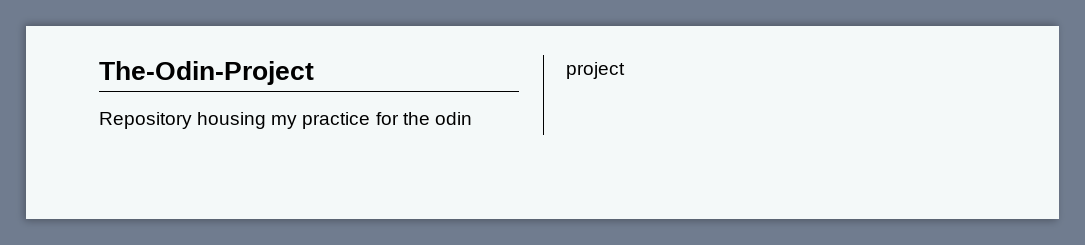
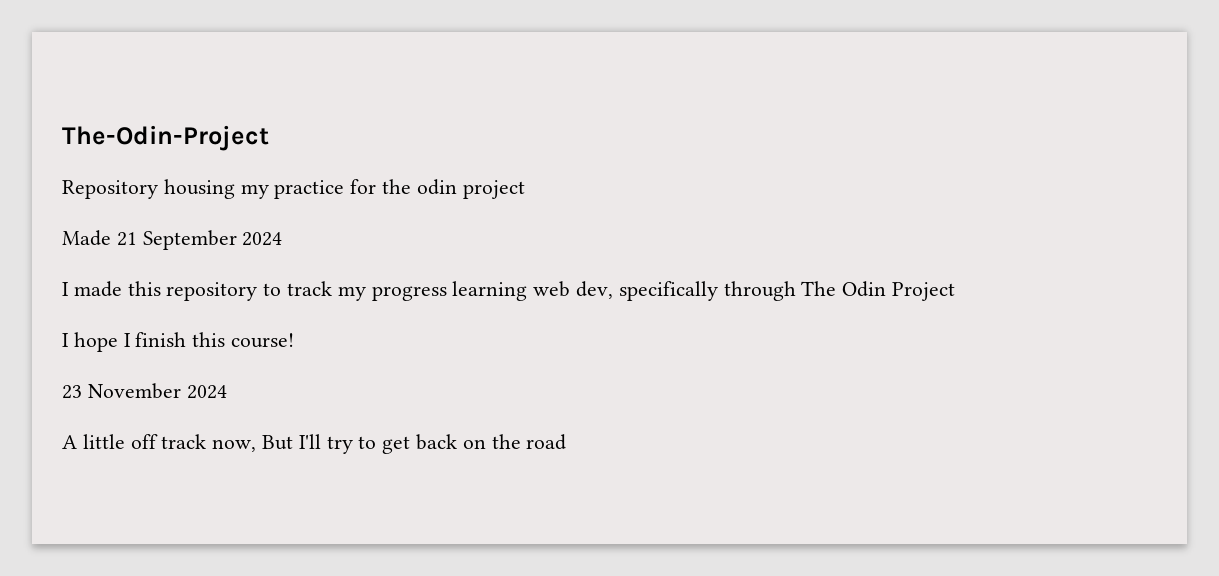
+ Made 21 September 2024
+ I made this repository to track my progress learning web dev, specifically through The Odin Project
+ I hope I finish this course!
+ 23 November 2024
+ A little off track now, But I'll try to get back on the road

